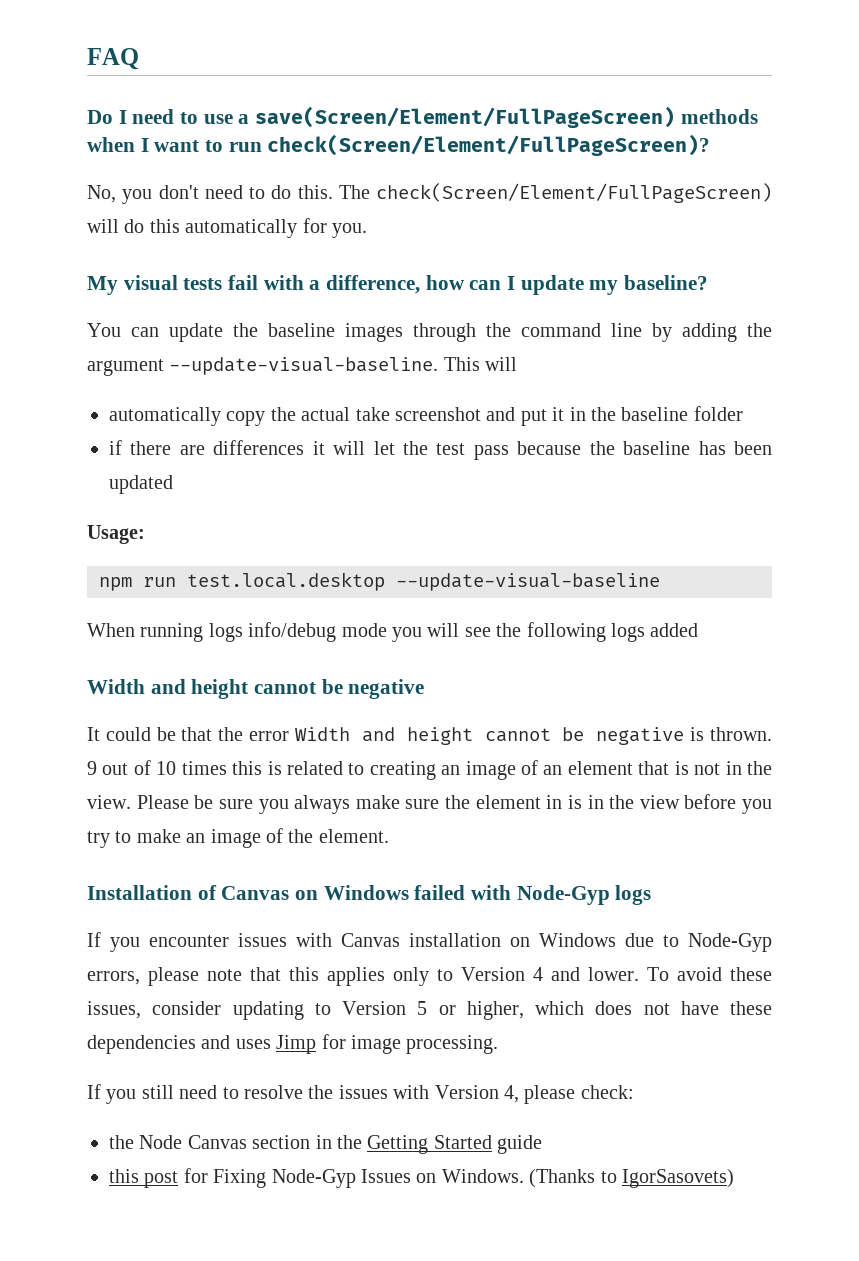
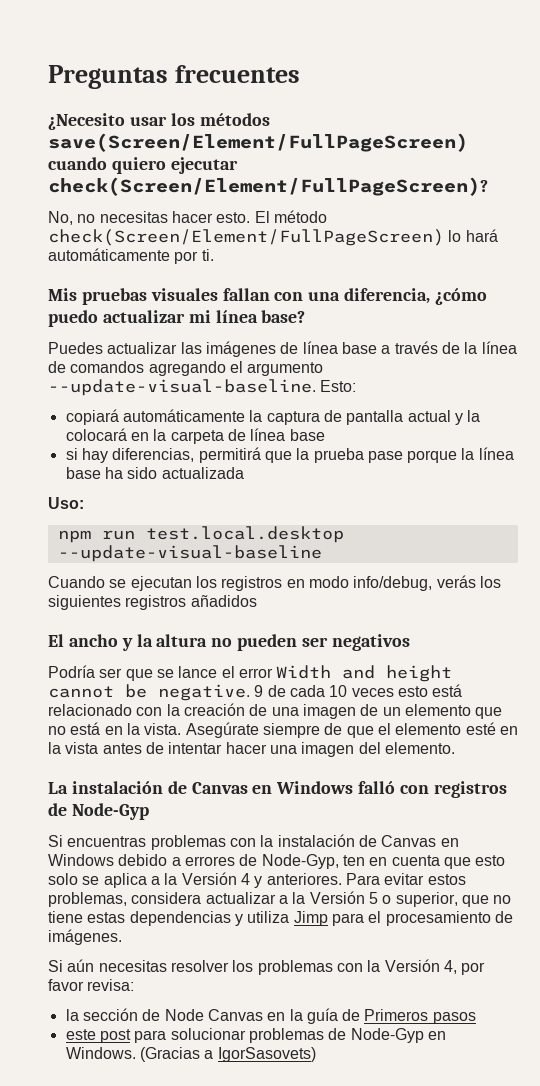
- FAQ
- Do I need to use a save(Screen/Element/FullPageScreen) methods when I want to run check(Screen/Element/FullPageScreen)?
- No, you don't need to do this. The check(Screen/Element/FullPageScreen) will do this automatically for you.
- My visual tests fail with a difference, how can I update my baseline?
- You can update the baseline images through the command line by adding the argument --update-visual-baseline. This will
- automatically copy the actual take screenshot and put it in the baseline folder
- if there are differences it will let the test pass because the baseline has been updated
- Usage:
+ Preguntas frecuentes
+ ¿Necesito usar los métodos save(Screen/Element/FullPageScreen) cuando quiero ejecutar check(Screen/Element/FullPageScreen)?
+ No, no necesitas hacer esto. El método check(Screen/Element/FullPageScreen) lo hará automáticamente por ti.
+ Mis pruebas visuales fallan con una diferencia, ¿cómo puedo actualizar mi línea base?
+ Puedes actualizar las imágenes de línea base a través de la línea de comandos agregando el argumento --update-visual-baseline. Esto:
+ copiará automáticamente la captura de pantalla actual y la colocará en la carpeta de línea base
+ si hay diferencias, permitirá que la prueba pase porque la línea base ha sido actualizada
+ Uso:
  npm run test.local.desktop --update-visual-baseline
- When running logs info/debug mode you will see the following logs added
- Width and height cannot be negative
- It could be that the error Width and height cannot be negative is thrown. 9 out of 10 times this is related to creating an image of an element that is not in the view. Please be sure you always make sure the element in is in the view before you try to make an image of the element.
- Installation of Canvas on Windows failed with Node-Gyp logs
- If you encounter issues with Canvas installation on Windows due to Node-Gyp errors, please note that this applies only to Version 4 and lower. To avoid these issues, consider updating to Version 5 or higher, which does not have these dependencies and uses Jimp for image processing.
- If you still need to resolve the issues with Version 4, please check:
- the Node Canvas section in the Getting Started guide
- this post for Fixing Node-Gyp Issues on Windows. (Thanks to IgorSasovets)
+ Cuando se ejecutan los registros en modo info/debug, verás los siguientes registros añadidos
+ El ancho y la altura no pueden ser negativos
+ Podría ser que se lance el error Width and height cannot be negative. 9 de cada 10 veces esto está relacionado con la creación de una imagen de un elemento que no está en la vista. Asegúrate siempre de que el elemento esté en la vista antes de intentar hacer una imagen del elemento.
+ La instalación de Canvas en Windows falló con registros de Node-Gyp
+ Si encuentras problemas con la instalación de Canvas en Windows debido a errores de Node-Gyp, ten en cuenta que esto solo se aplica a la Versión 4 y anteriores. Para evitar estos problemas, considera actualizar a la Versión 5 o superior, que no tiene estas dependencias y utiliza Jimp para el procesamiento de imágenes.
+ Si aún necesitas resolver los problemas con la Versión 4, por favor revisa:
+ la sección de Node Canvas en la guía de Primeros pasos
+ este post para solucionar problemas de Node-Gyp en Windows. (Gracias a IgorSasovets)

